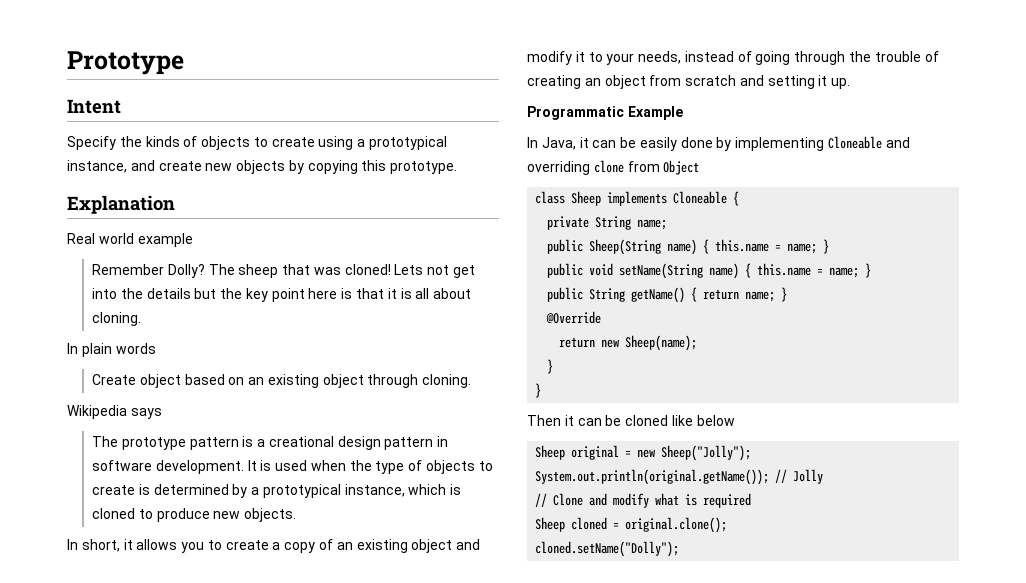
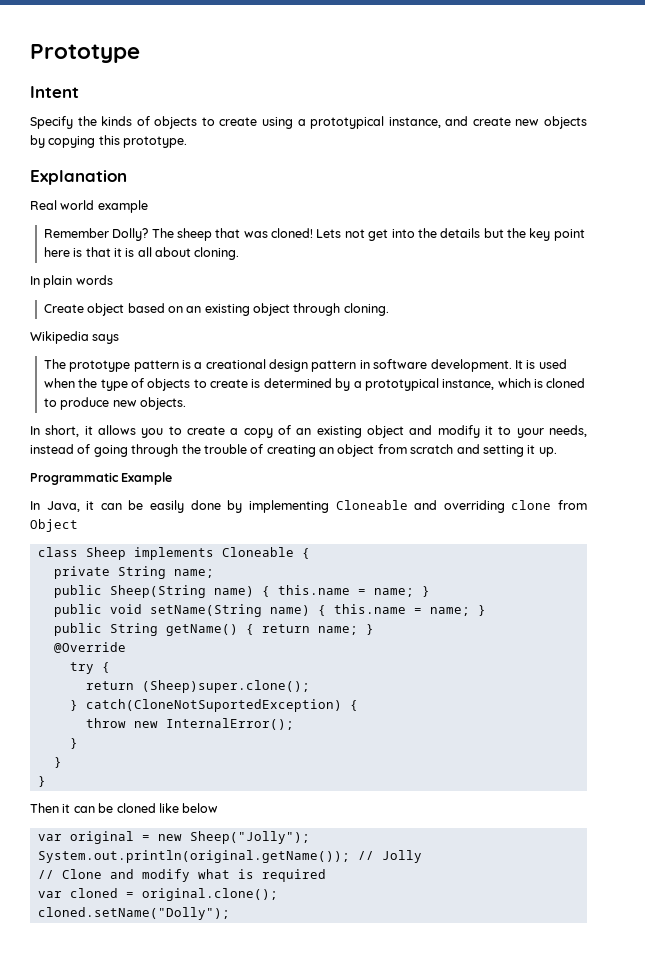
- return new Sheep(name);
+ try {
+ return (Sheep)super.clone();
+ } catch(CloneNotSuportedException) {
+ throw new InternalError();
+ }
- Sheep original = new Sheep("Jolly");
+ var original = new Sheep("Jolly");
- Sheep cloned = original.clone();
+ var cloned = original.clone();

